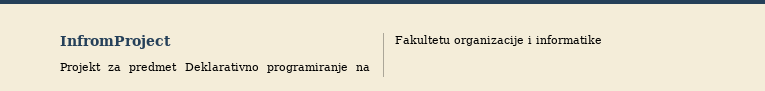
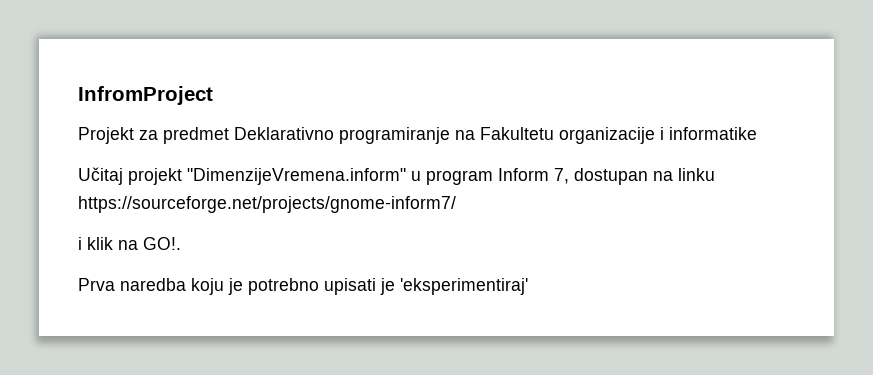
+ Učitaj projekt "DimenzijeVremena.inform" u program Inform 7, dostupan na linku https://sourceforge.net/projects/gnome-inform7/
+ i klik na GO!.
+ Prva naredba koju je potrebno upisati je 'eksperimentiraj'

